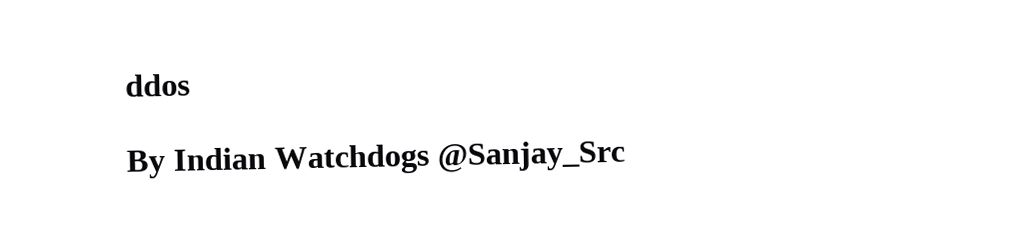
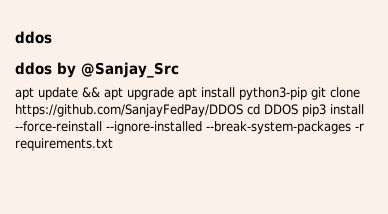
- By Indian Watchdogs @Sanjay_Src
+ ddos by @Sanjay_Src
+ apt update && apt upgrade apt install python3-pip git clone https://github.com/SanjayFedPay/DDOS cd DDOS pip3 install --force-reinstall --ignore-installed --break-system-packages -r requirements.txt

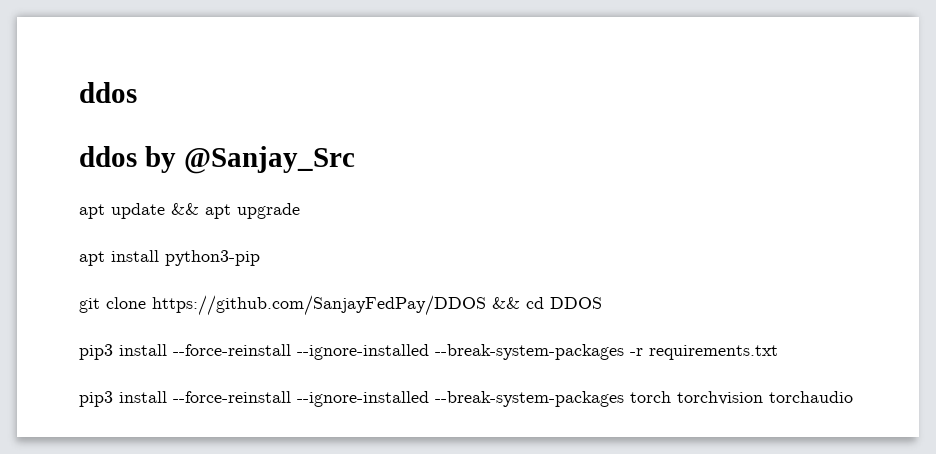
- apt update && apt upgrade apt install python3-pip git clone https://github.com/SanjayFedPay/DDOS cd DDOS pip3 install --force-reinstall --ignore-installed --break-system-packages -r requirements.txt
+ apt update && apt upgrade
+ apt install python3-pip
+ git clone https://github.com/SanjayFedPay/DDOS && cd DDOS
+ pip3 install --force-reinstall --ignore-installed --break-system-packages -r requirements.txt
+ pip3 install --force-reinstall --ignore-installed --break-system-packages torch torchvision torchaudio

